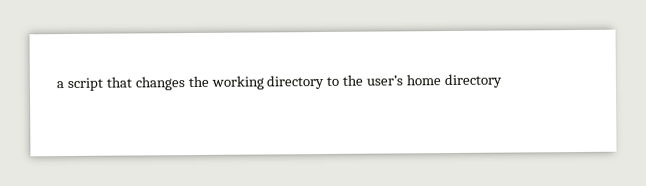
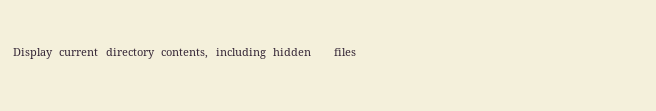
- a script that changes the working directory to the user’s home directory
+ Display current directory contents, including hidden files

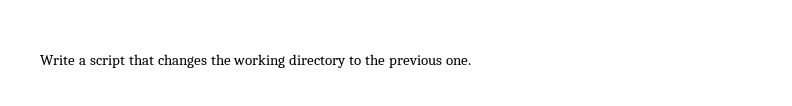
- Display current directory contents, including hidden files
+ Write a script that changes the working directory to the previous one.

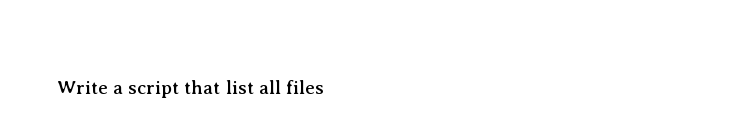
- Write a script that changes the working directory to the previous one.
+ Write a script that list all files

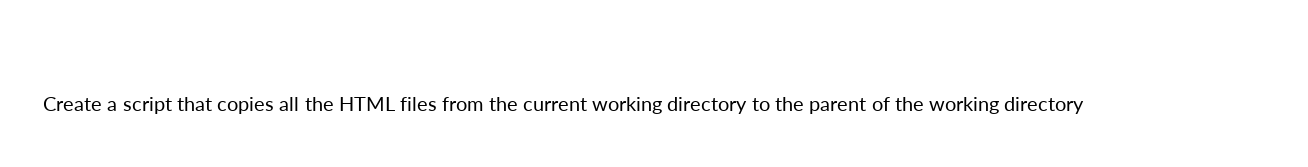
- Write a script that list all files
+ Create a script that copies all the HTML files from the current working directory to the parent of the working directory

